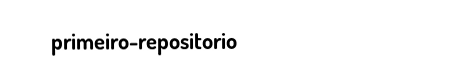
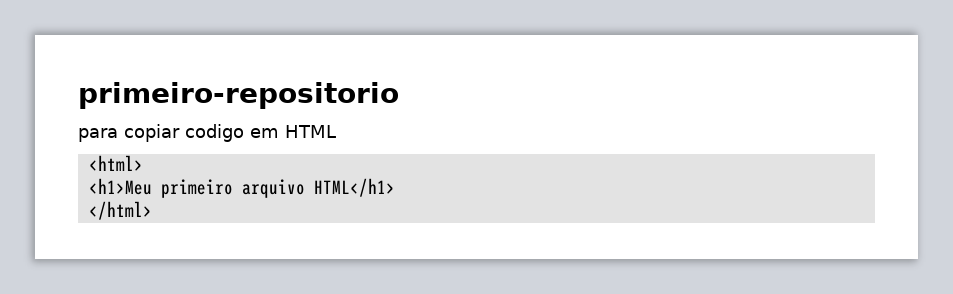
+ para copiar codigo em HTML
+ <html>
+ <h1>Meu primeiro arquivo HTML</h1>
+ </html>

